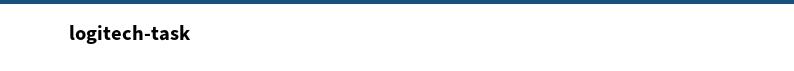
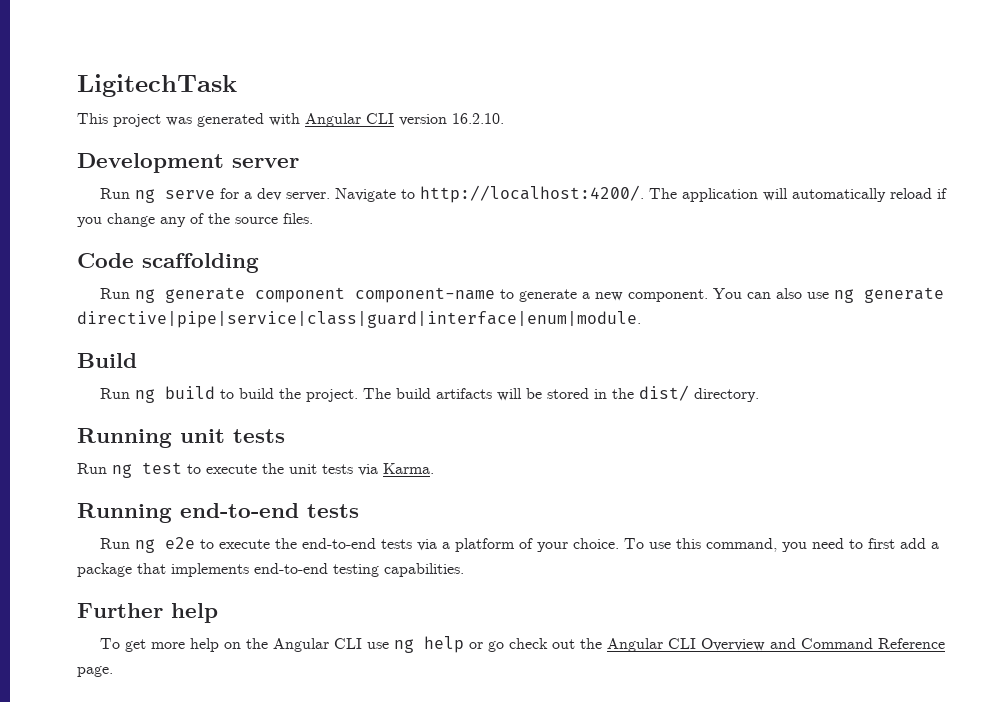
- logitech-task
+ LigitechTask
+ This project was generated with Angular CLI version 16.2.10.
+ Development server
+ Run ng serve for a dev server. Navigate to http://localhost:4200/. The application will automatically reload if you change any of the source files.
+ Code scaffolding
+ Run ng generate component component-name to generate a new component. You can also use ng generate directive|pipe|service|class|guard|interface|enum|module.
+ Build
+ Run ng build to build the project. The build artifacts will be stored in the dist/ directory.
+ Running unit tests
+ Run ng test to execute the unit tests via Karma.
+ Running end-to-end tests
+ Run ng e2e to execute the end-to-end tests via a platform of your choice. To use this command, you need to first add a package that implements end-to-end testing capabilities.
+ Further help
+ To get more help on the Angular CLI use ng help or go check out the Angular CLI Overview and Command Reference page.

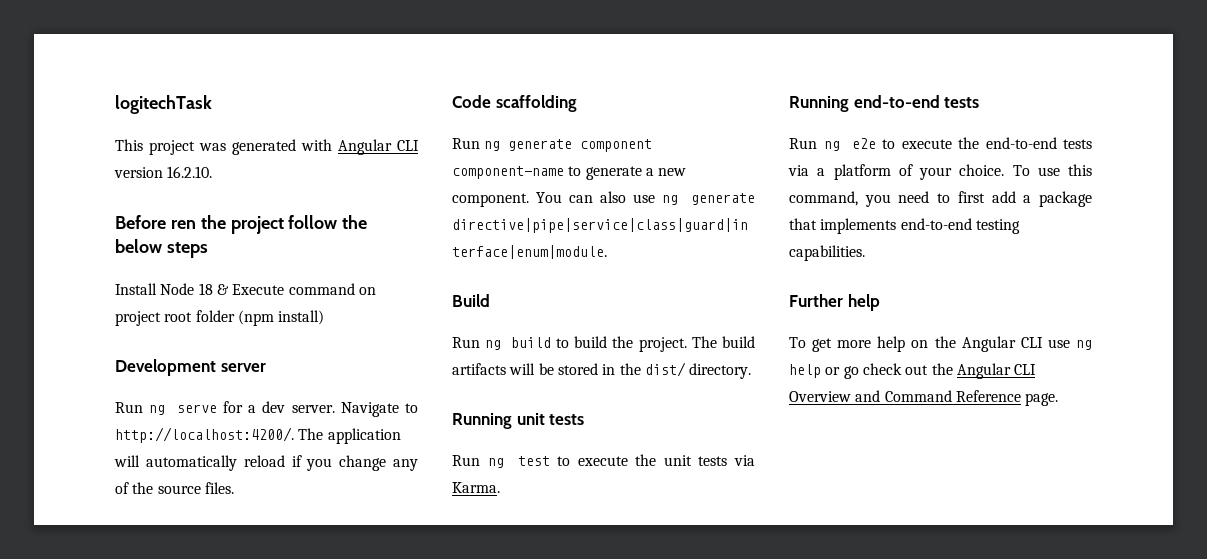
- LigitechTask
+ logitechTask
+ Before ren the project follow the below steps
+ Install Node 18 & Execute command on project root folder (npm install)

